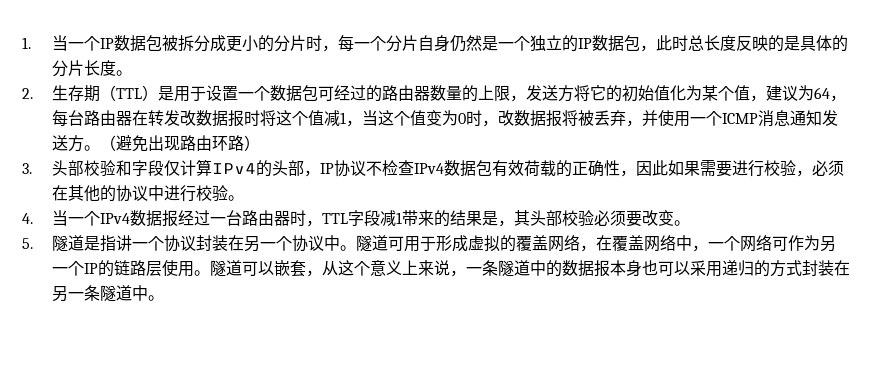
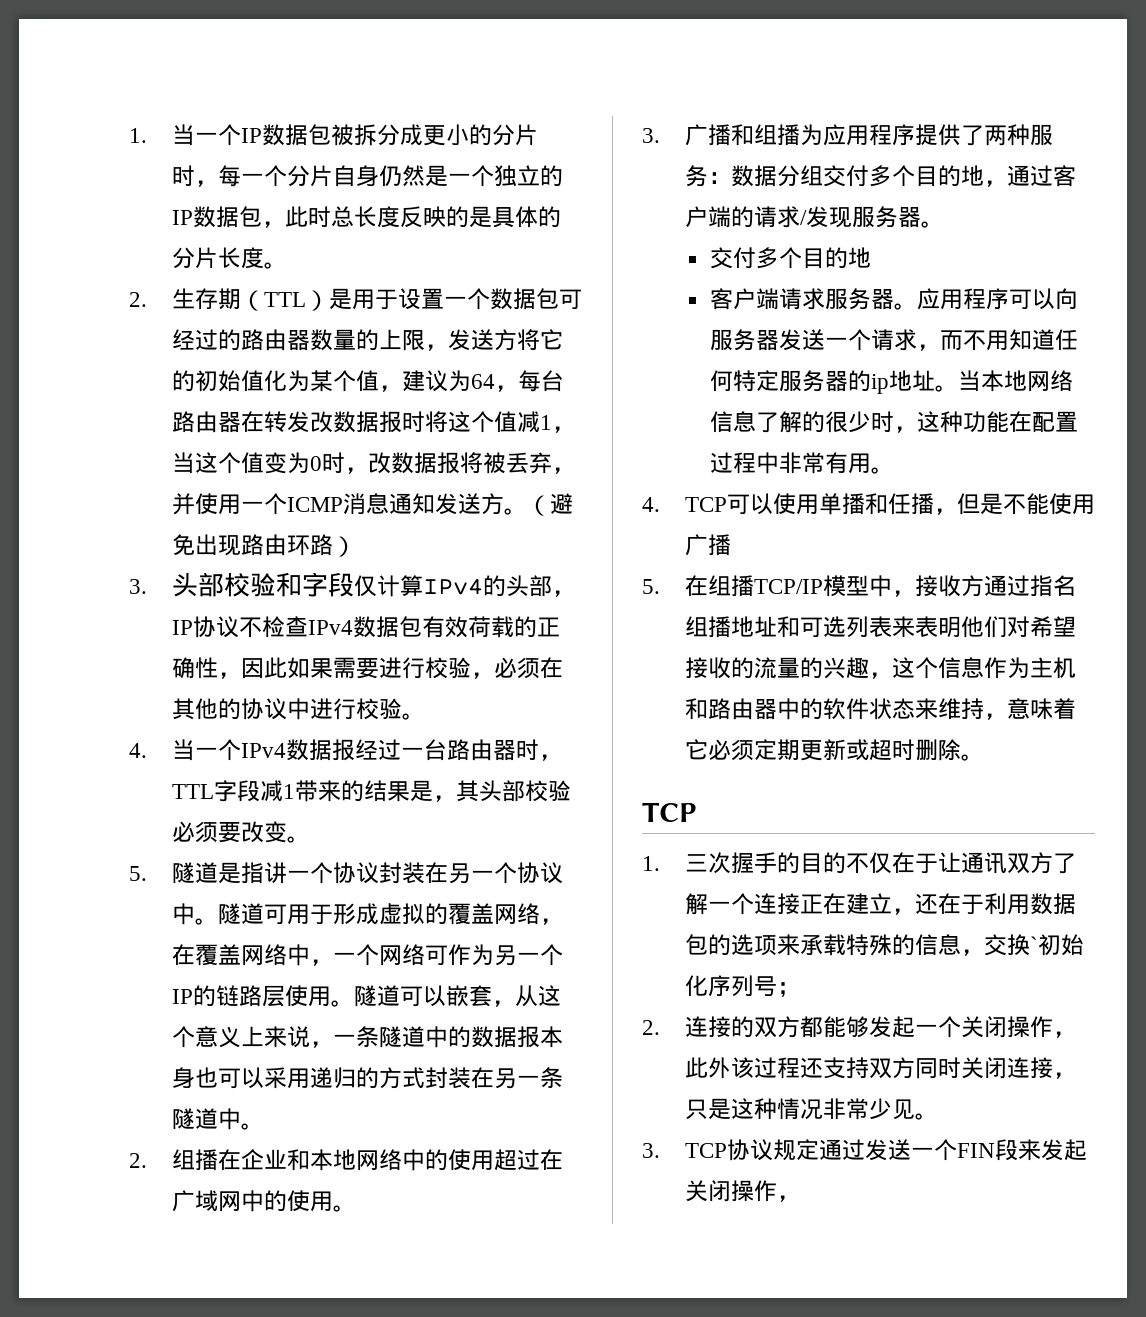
+ 2.组播在企业和本地网络中的使用超过在广域网中的使用。
+ 3.广播和组播为应用程序提供了两种服务：数据分组交付多个目的地，通过客户端的请求/发现服务器。
+ 交付多个目的地
+ 客户端请求服务器。应用程序可以向服务器发送一个请求，而不用知道任何特定服务器的ip地址。当本地网络信息了解的很少时，这种功能在配置过程中非常有用。
+ 4. TCP可以使用单播和任播，但是不能使用广播
+ 5.在组播TCP/IP模型中，接收方通过指名组播地址和可选列表来表明他们对希望接收的流量的兴趣，这个信息作为主机和路由器中的软件状态来维持，意味着它必须定期更新或超时删除。
+ TCP
+ 1.三次握手的目的不仅在于让通讯双方了解一个连接正在建立，还在于利用数据包的选项来承载特殊的信息，交换`初始化序列号；
+ 2.连接的双方都能够发起一个关闭操作，此外该过程还支持双方同时关闭连接，只是这种情况非常少见。
+ 3. TCP协议规定通过发送一个FIN段来发起关闭操作，

